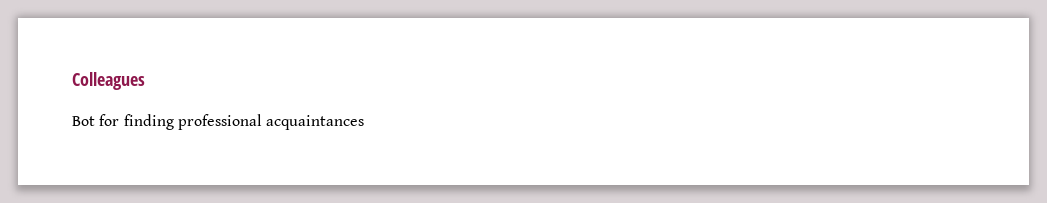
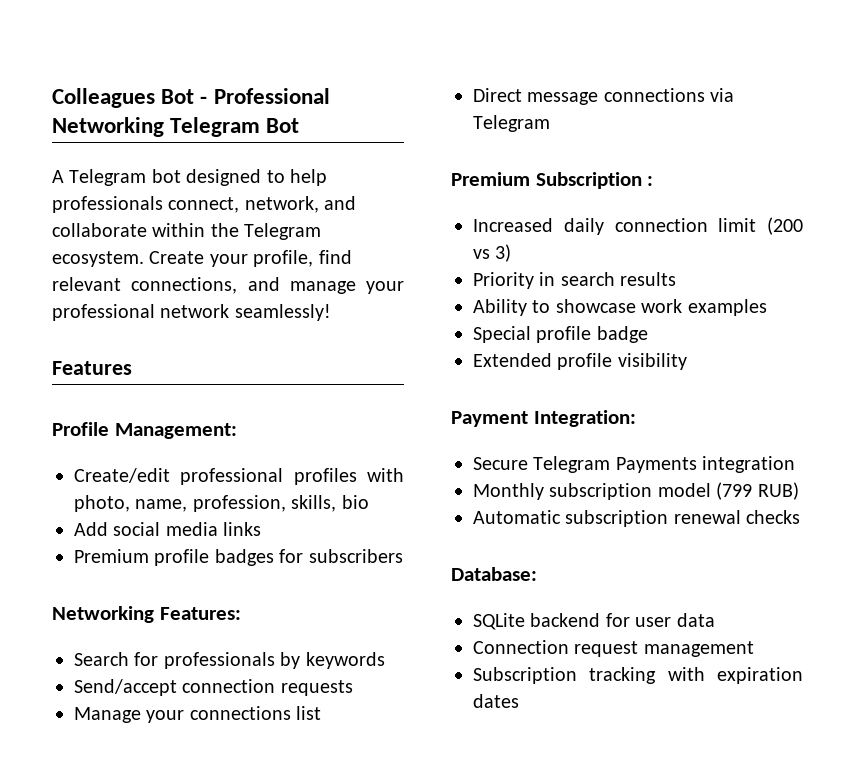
- Colleagues
- Bot for finding professional acquaintances
+ Colleagues Bot - Professional Networking Telegram Bot
+ A Telegram bot designed to help professionals connect, network, and collaborate within the Telegram ecosystem. Create your profile, find relevant connections, and manage your professional network seamlessly!
+ Features
+ Profile Management:
+ Create/edit professional profiles with photo, name, profession, skills, bio
+ Add social media links
+ Premium profile badges for subscribers
+ Networking Features:
+ Search for professionals by keywords
+ Send/accept connection requests
+ Manage your connections list
+ Direct message connections via Telegram
+ Premium Subscription :
+ Increased daily connection limit (200 vs 3)
+ Priority in search results
+ Ability to showcase work examples
+ Special profile badge
+ Extended profile visibility
+ Payment Integration:
+ Secure Telegram Payments integration
+ Monthly subscription model (799 RUB)
+ Automatic subscription renewal checks
+ Database:
+ SQLite backend for user data
+ Connection request management
+ Subscription tracking with expiration dates

